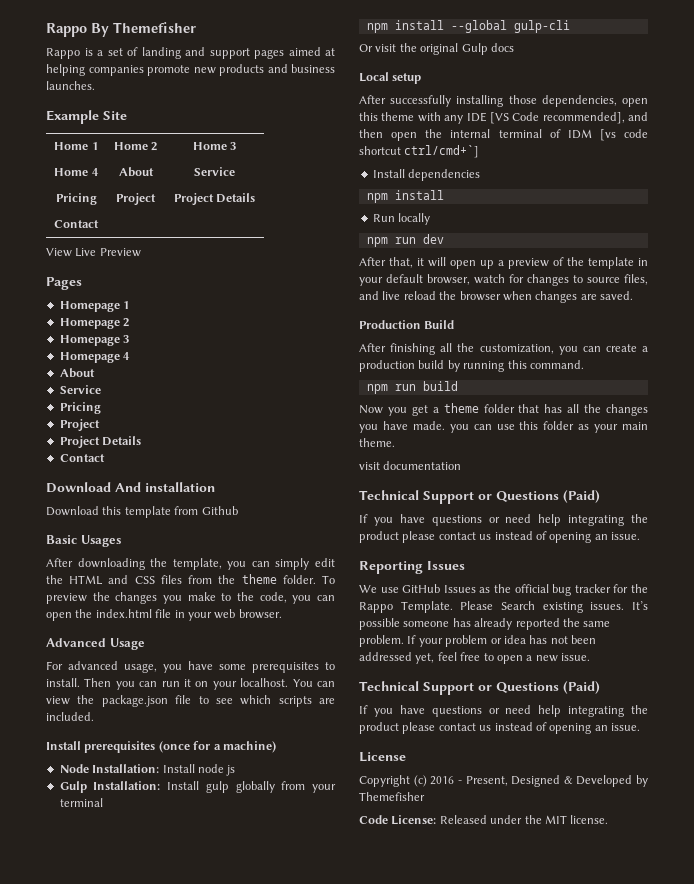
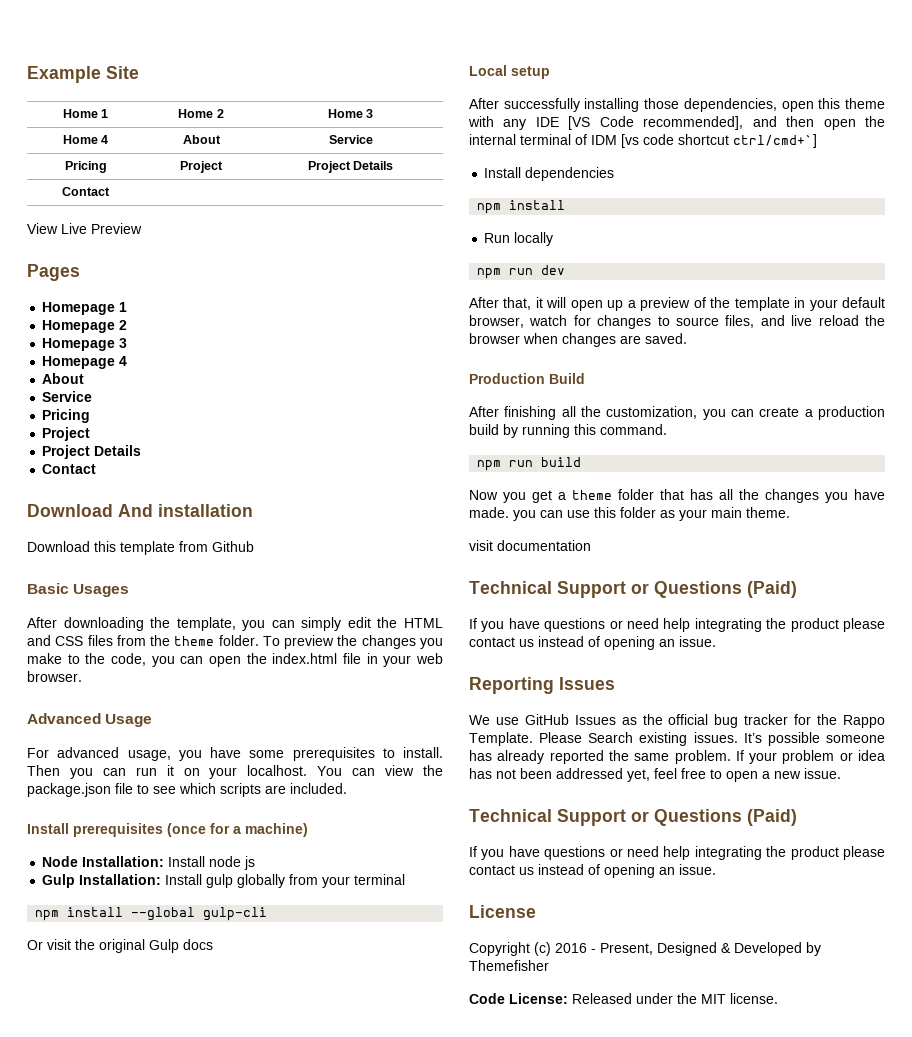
- Rappo By Themefisher
- Rappo is a set of landing and support pages aimed at helping companies promote new products and business launches.

